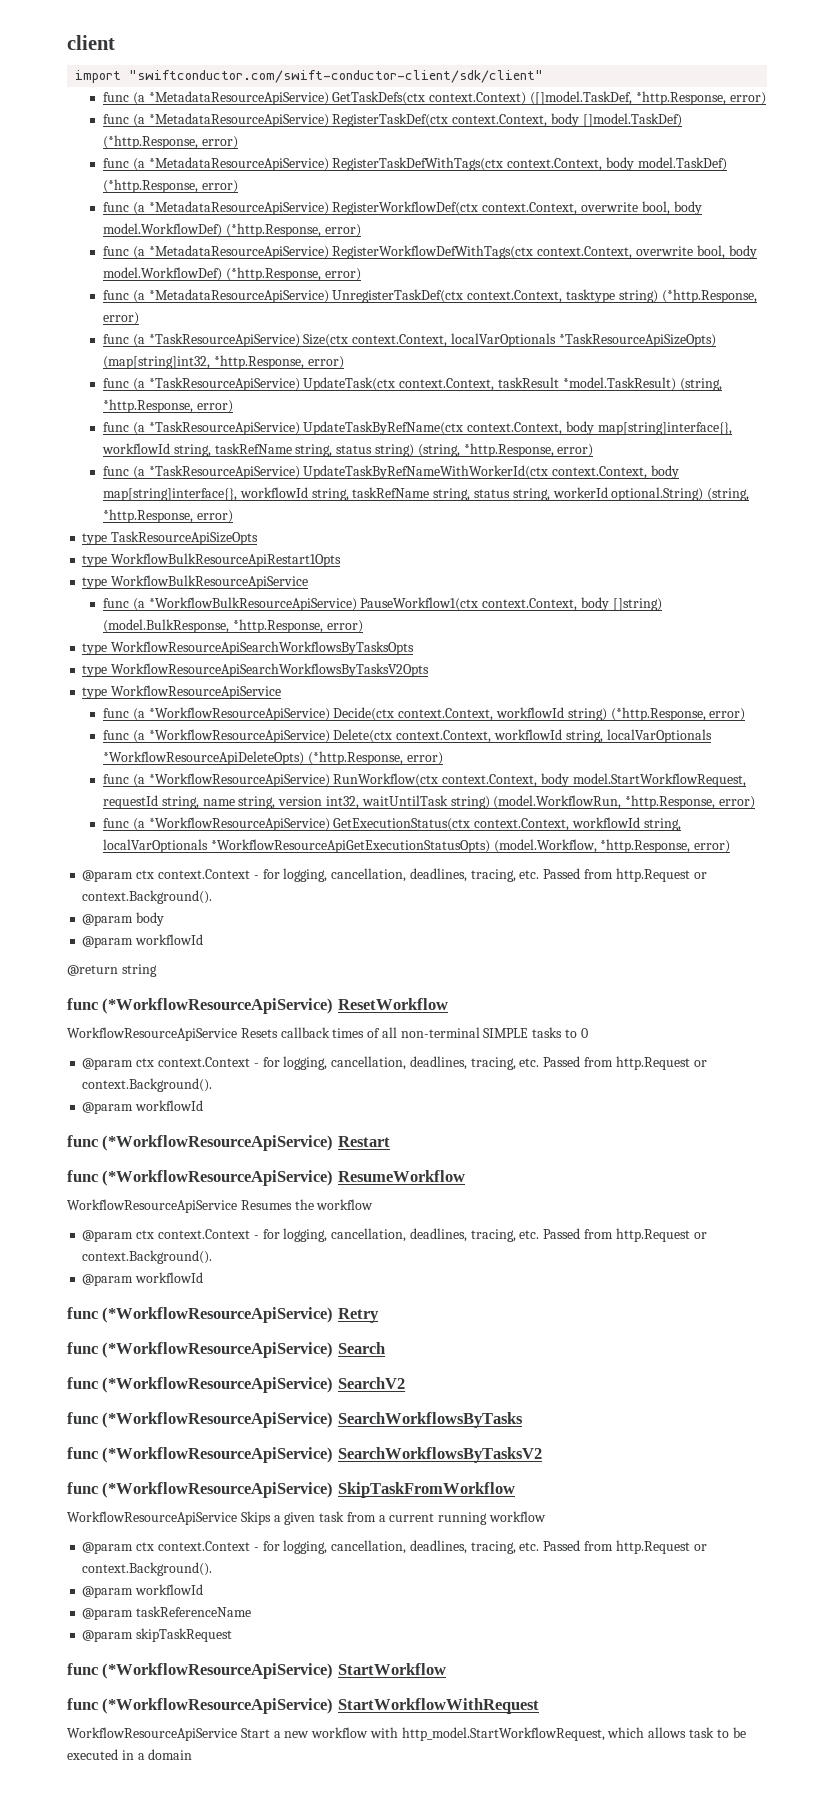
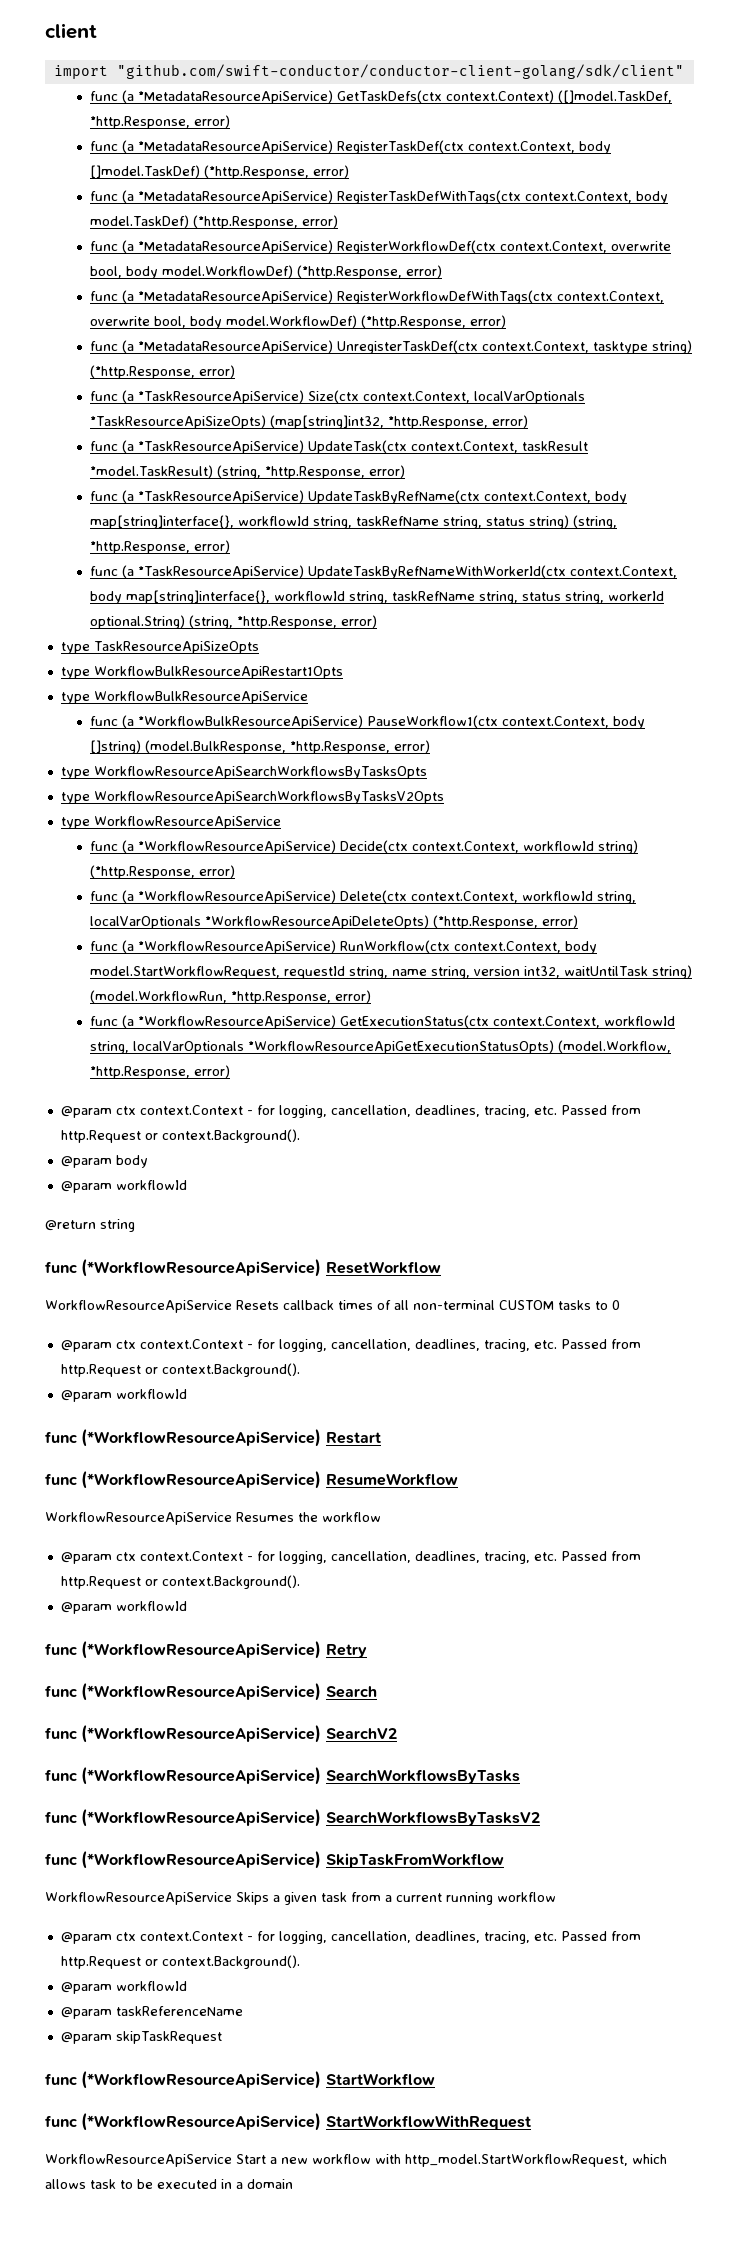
- import "swiftconductor.com/swift-conductor-client/sdk/client"
+ import "github.com/swift-conductor/conductor-client-golang/sdk/client"
- WorkflowResourceApiService Resets callback times of all non-terminal SIMPLE tasks to 0
+ WorkflowResourceApiService Resets callback times of all non-terminal CUSTOM tasks to 0

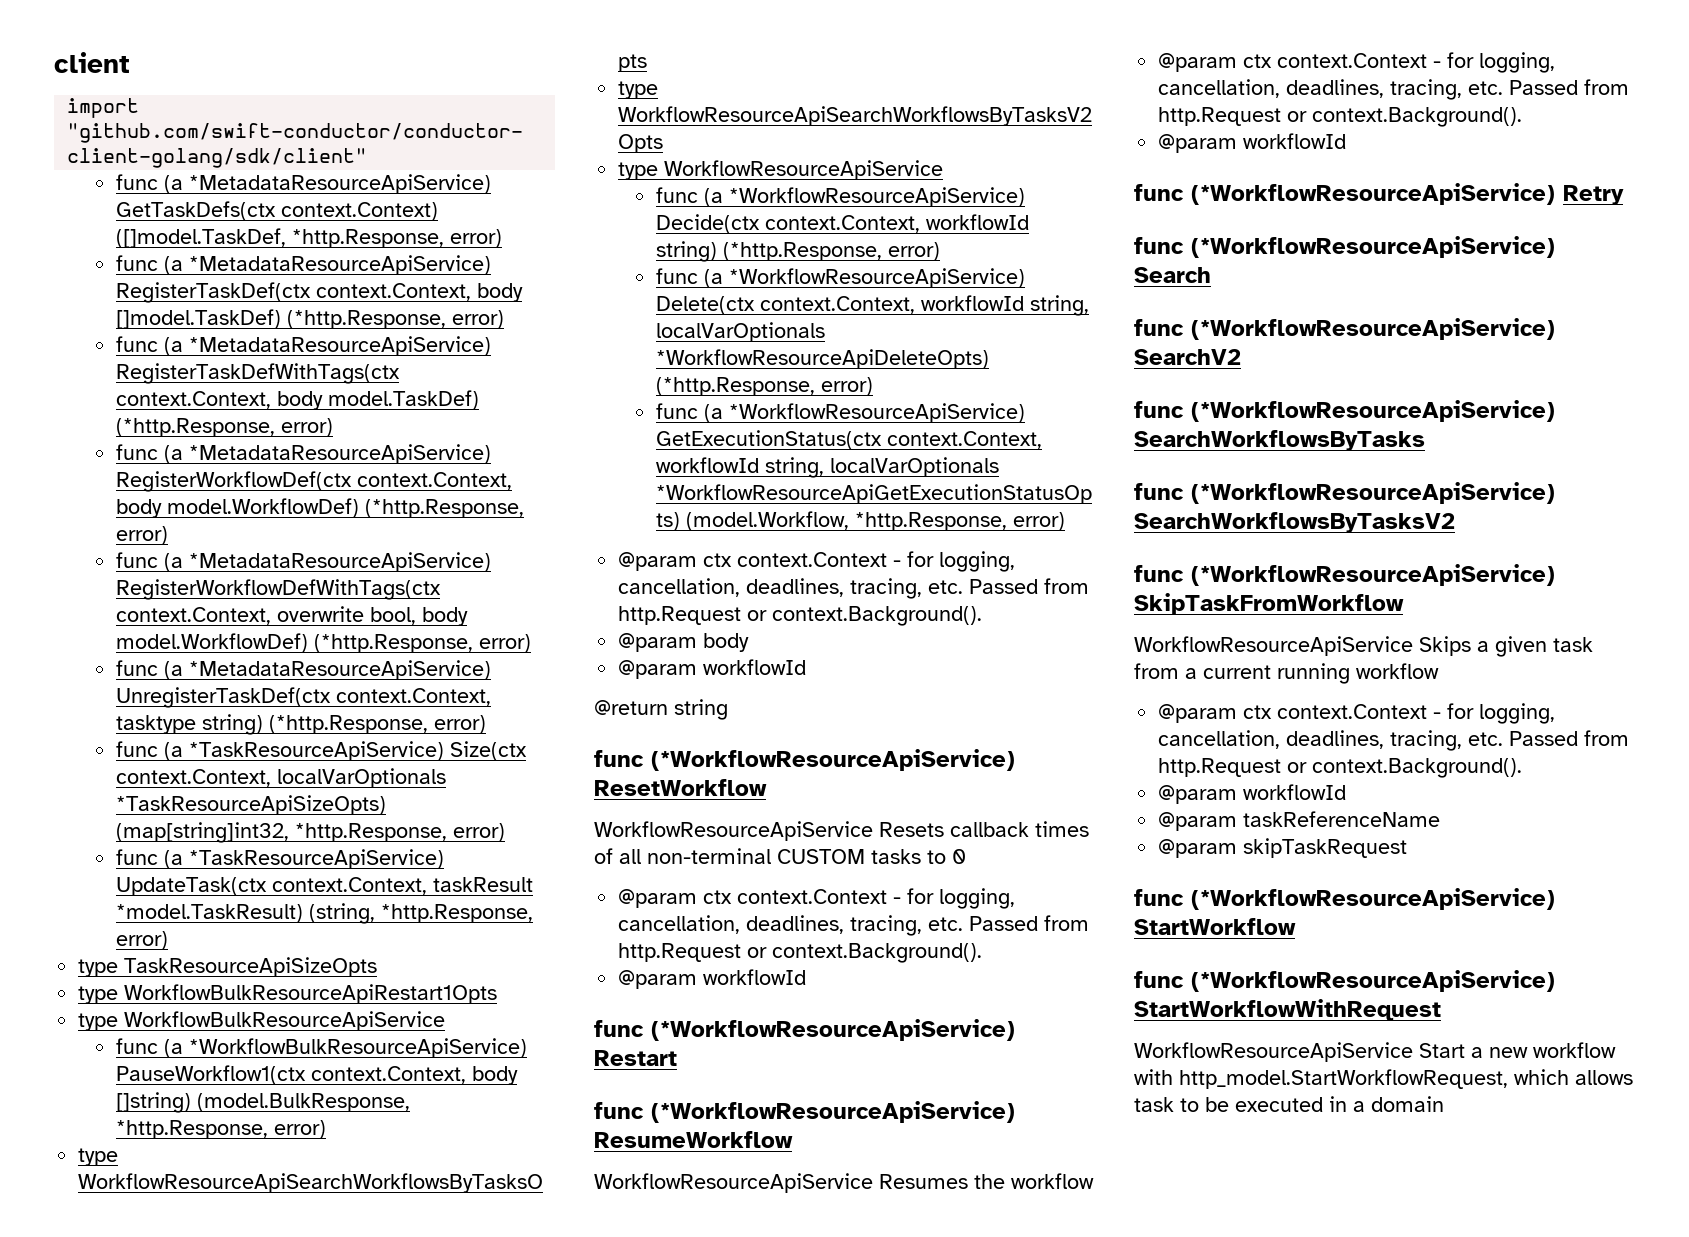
- func (a *MetadataResourceApiService) RegisterWorkflowDef(ctx context.Context, overwrite bool, body model.WorkflowDef) (*http.Response, error)
+ func (a *MetadataResourceApiService) RegisterWorkflowDef(ctx context.Context, body model.WorkflowDef) (*http.Response, error)
- func (a *TaskResourceApiService) UpdateTaskByRefName(ctx context.Context, body map[string]interface{}, workflowId string, taskRefName string, status string) (string, *http.Response, error)
- func (a *TaskResourceApiService) UpdateTaskByRefNameWithWorkerId(ctx context.Context, body map[string]interface{}, workflowId string, taskRefName string, status string, workerId optional.String) (string, *http.Response, error)
- func (a *WorkflowResourceApiService) RunWorkflow(ctx context.Context, body model.StartWorkflowRequest, requestId string, name string, version int32, waitUntilTask string) (model.WorkflowRun, *http.Response, error)

